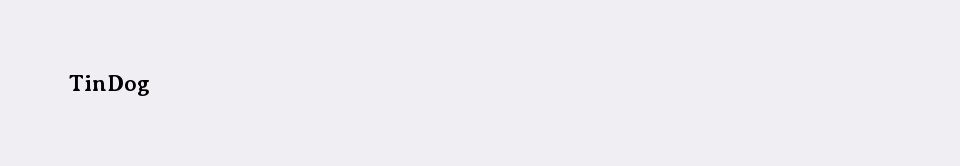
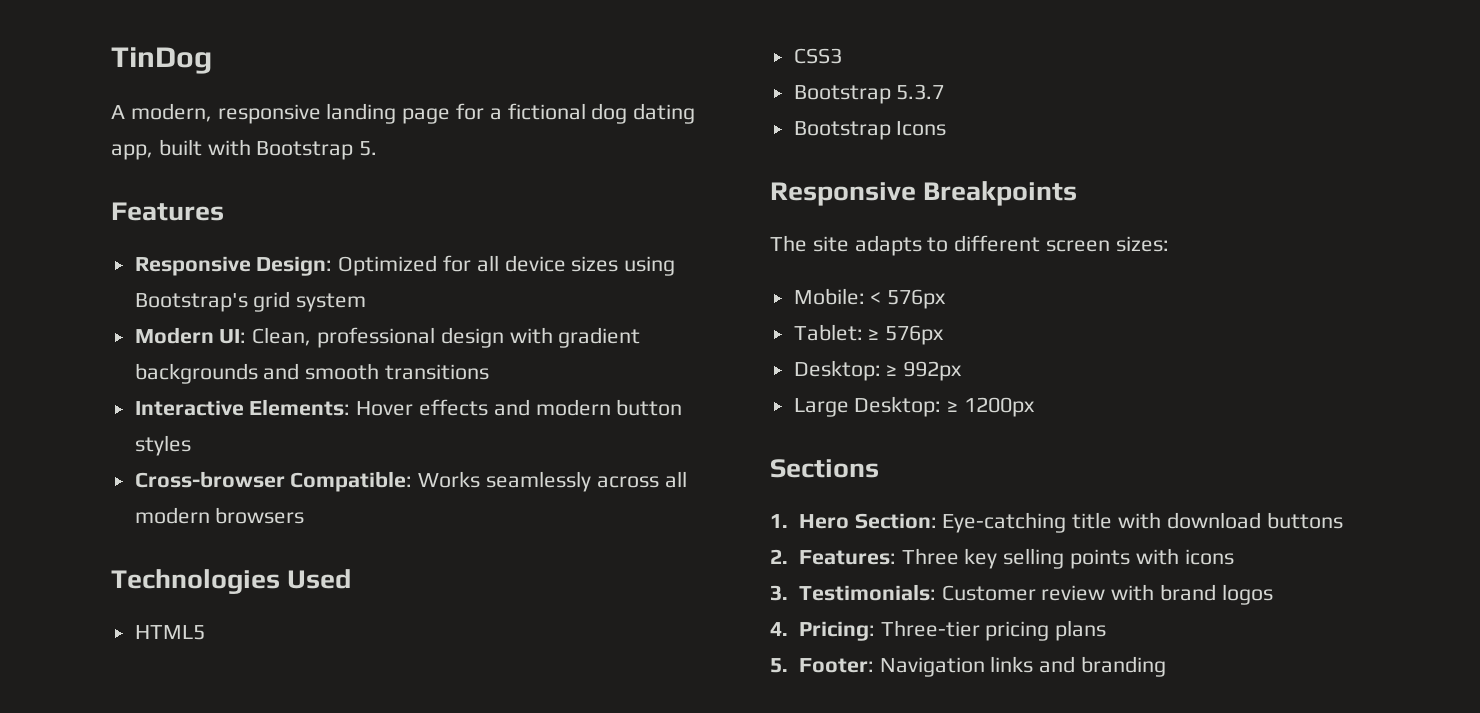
+ A modern, responsive landing page for a fictional dog dating app, built with Bootstrap 5.
+ Features
+ Responsive Design: Optimized for all device sizes using Bootstrap's grid system
+ Modern UI: Clean, professional design with gradient backgrounds and smooth transitions
+ Interactive Elements: Hover effects and modern button styles
+ Cross-browser Compatible: Works seamlessly across all modern browsers
+ Technologies Used
+ HTML5
+ CSS3
+ Bootstrap 5.3.7
+ Bootstrap Icons
+ Responsive Breakpoints
+ The site adapts to different screen sizes:
+ Mobile: < 576px
+ Tablet: ≥ 576px
+ Desktop: ≥ 992px
+ Large Desktop: ≥ 1200px
+ Sections
+ 1. Hero Section: Eye-catching title with download buttons
+ 2. Features: Three key selling points with icons
+ 3. Testimonials: Customer review with brand logos
+ 4. Pricing: Three-tier pricing plans
+ 5. Footer: Navigation links and branding

